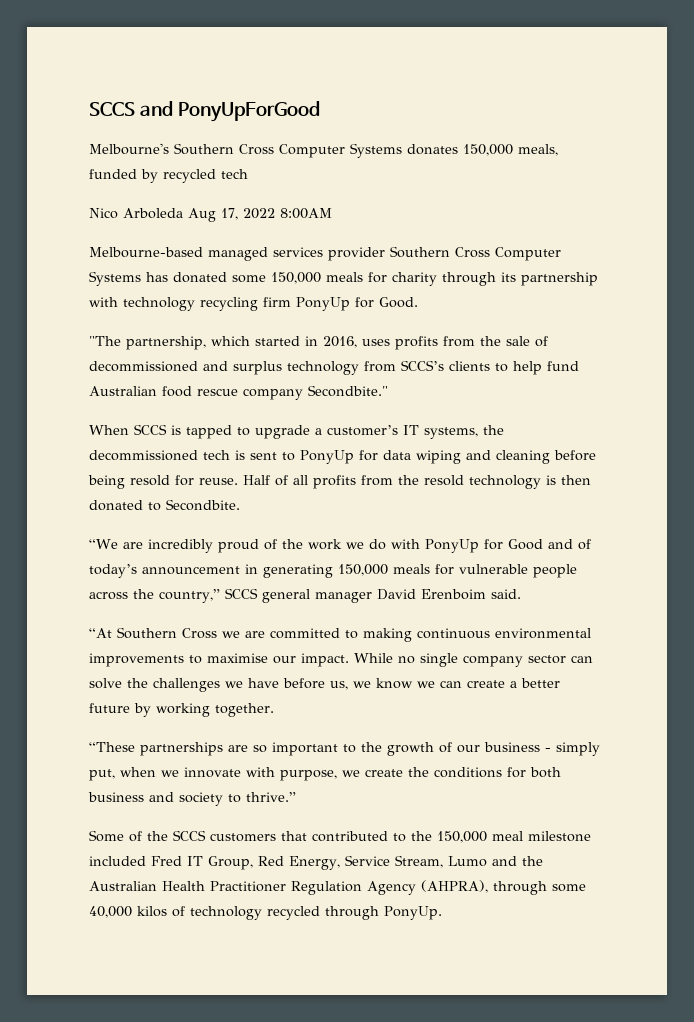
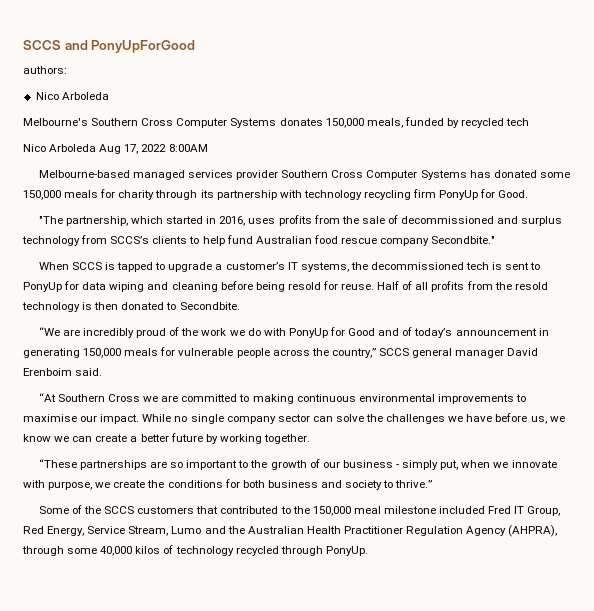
+ authors:
+ Nico Arboleda

